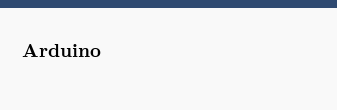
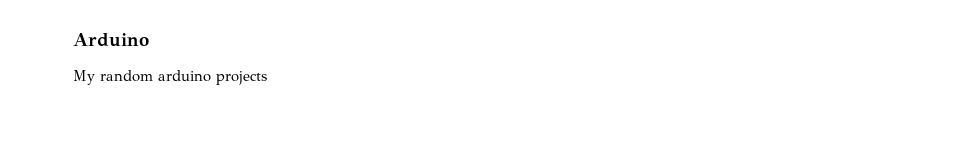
+ My random arduino projects

